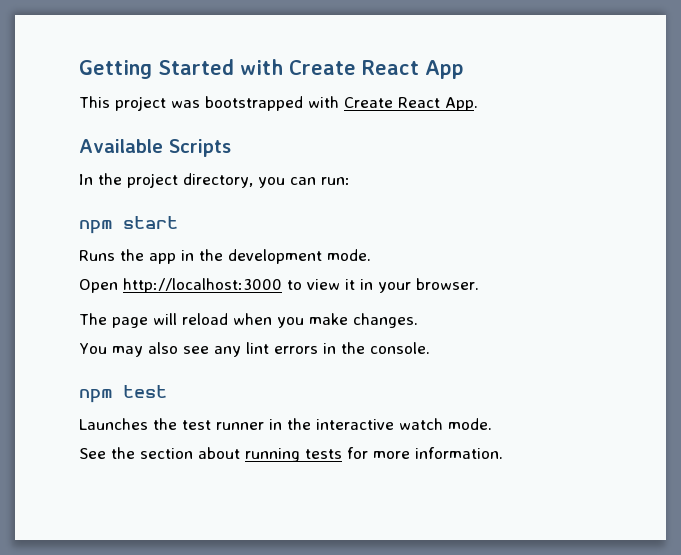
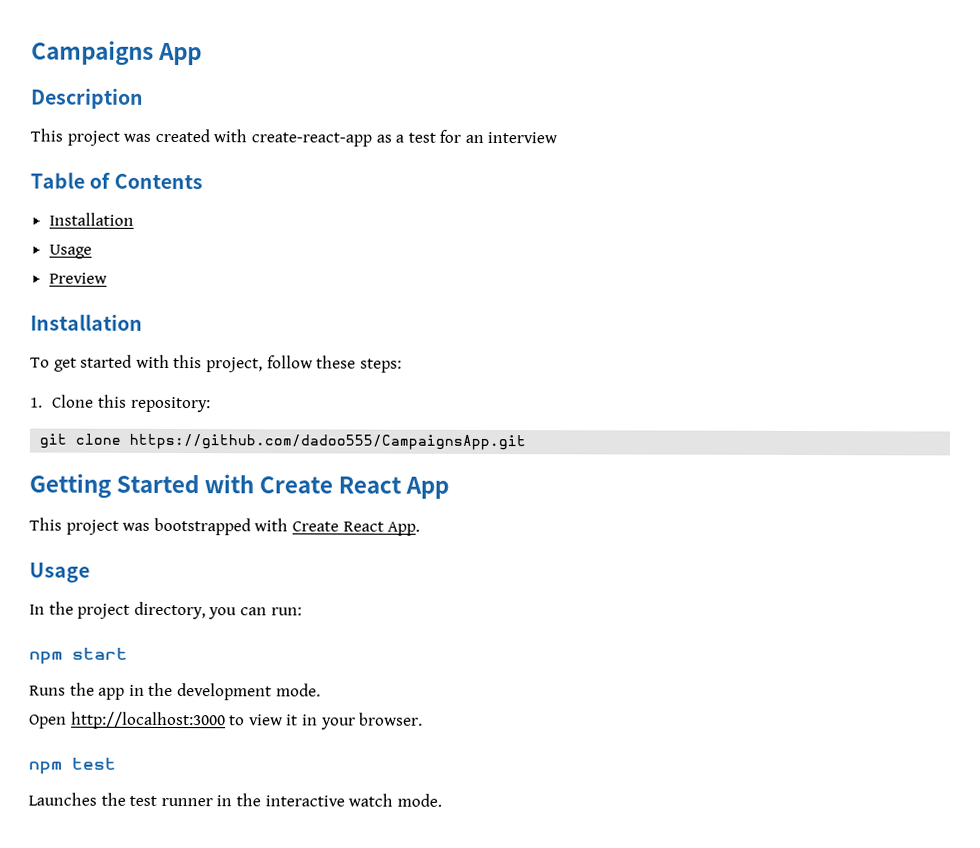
+ Campaigns App
+ Description
+ This project was created with create-react-app as a test for an interview
+ Table of Contents
+ Installation
+ Usage
+ Preview
+ Installation
+ To get started with this project, follow these steps:
+ 1. Clone this repository:
+ git clone https://github.com/dadoo555/CampaignsApp.git
  This project was bootstrapped with Create React App.
- Available Scripts
+ Usage
- The page will reload when you make changes.
- You may also see any lint errors in the console.
- See the section about running tests for more information.

